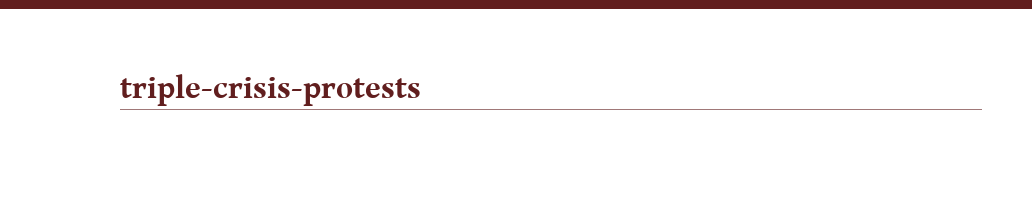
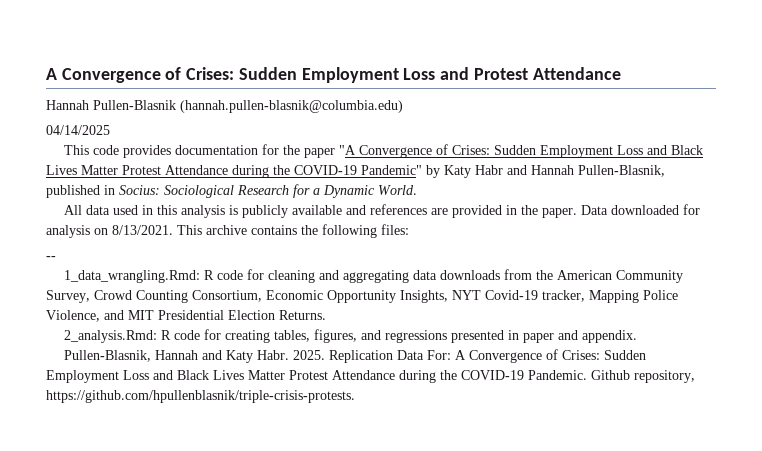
- triple-crisis-protests
+ A Convergence of Crises: Sudden Employment Loss and Protest Attendance
+ Hannah Pullen-Blasnik (hannah.pullen-blasnik@columbia.edu)
+ 04/14/2025
+ This code provides documentation for the paper "A Convergence of Crises: Sudden Employment Loss and Black Lives Matter Protest Attendance during the COVID-19 Pandemic" by Katy Habr and Hannah Pullen-Blasnik, published in Socius: Sociological Research for a Dynamic World.
+ All data used in this analysis is publicly available and references are provided in the paper. Data downloaded for analysis on 8/13/2021. This archive contains the following files:
+ --
+ 1_data_wrangling.Rmd: R code for cleaning and aggregating data downloads from the American Community Survey, Crowd Counting Consortium, Economic Opportunity Insights, NYT Covid-19 tracker, Mapping Police Violence, and MIT Presidential Election Returns.
+ 2_analysis.Rmd: R code for creating tables, figures, and regressions presented in paper and appendix.
+ Pullen-Blasnik, Hannah and Katy Habr. 2025. Replication Data For: A Convergence of Crises: Sudden Employment Loss and Black Lives Matter Protest Attendance during the COVID-19 Pandemic. Github repository, https://github.com/hpullenblasnik/triple-crisis-protests.

